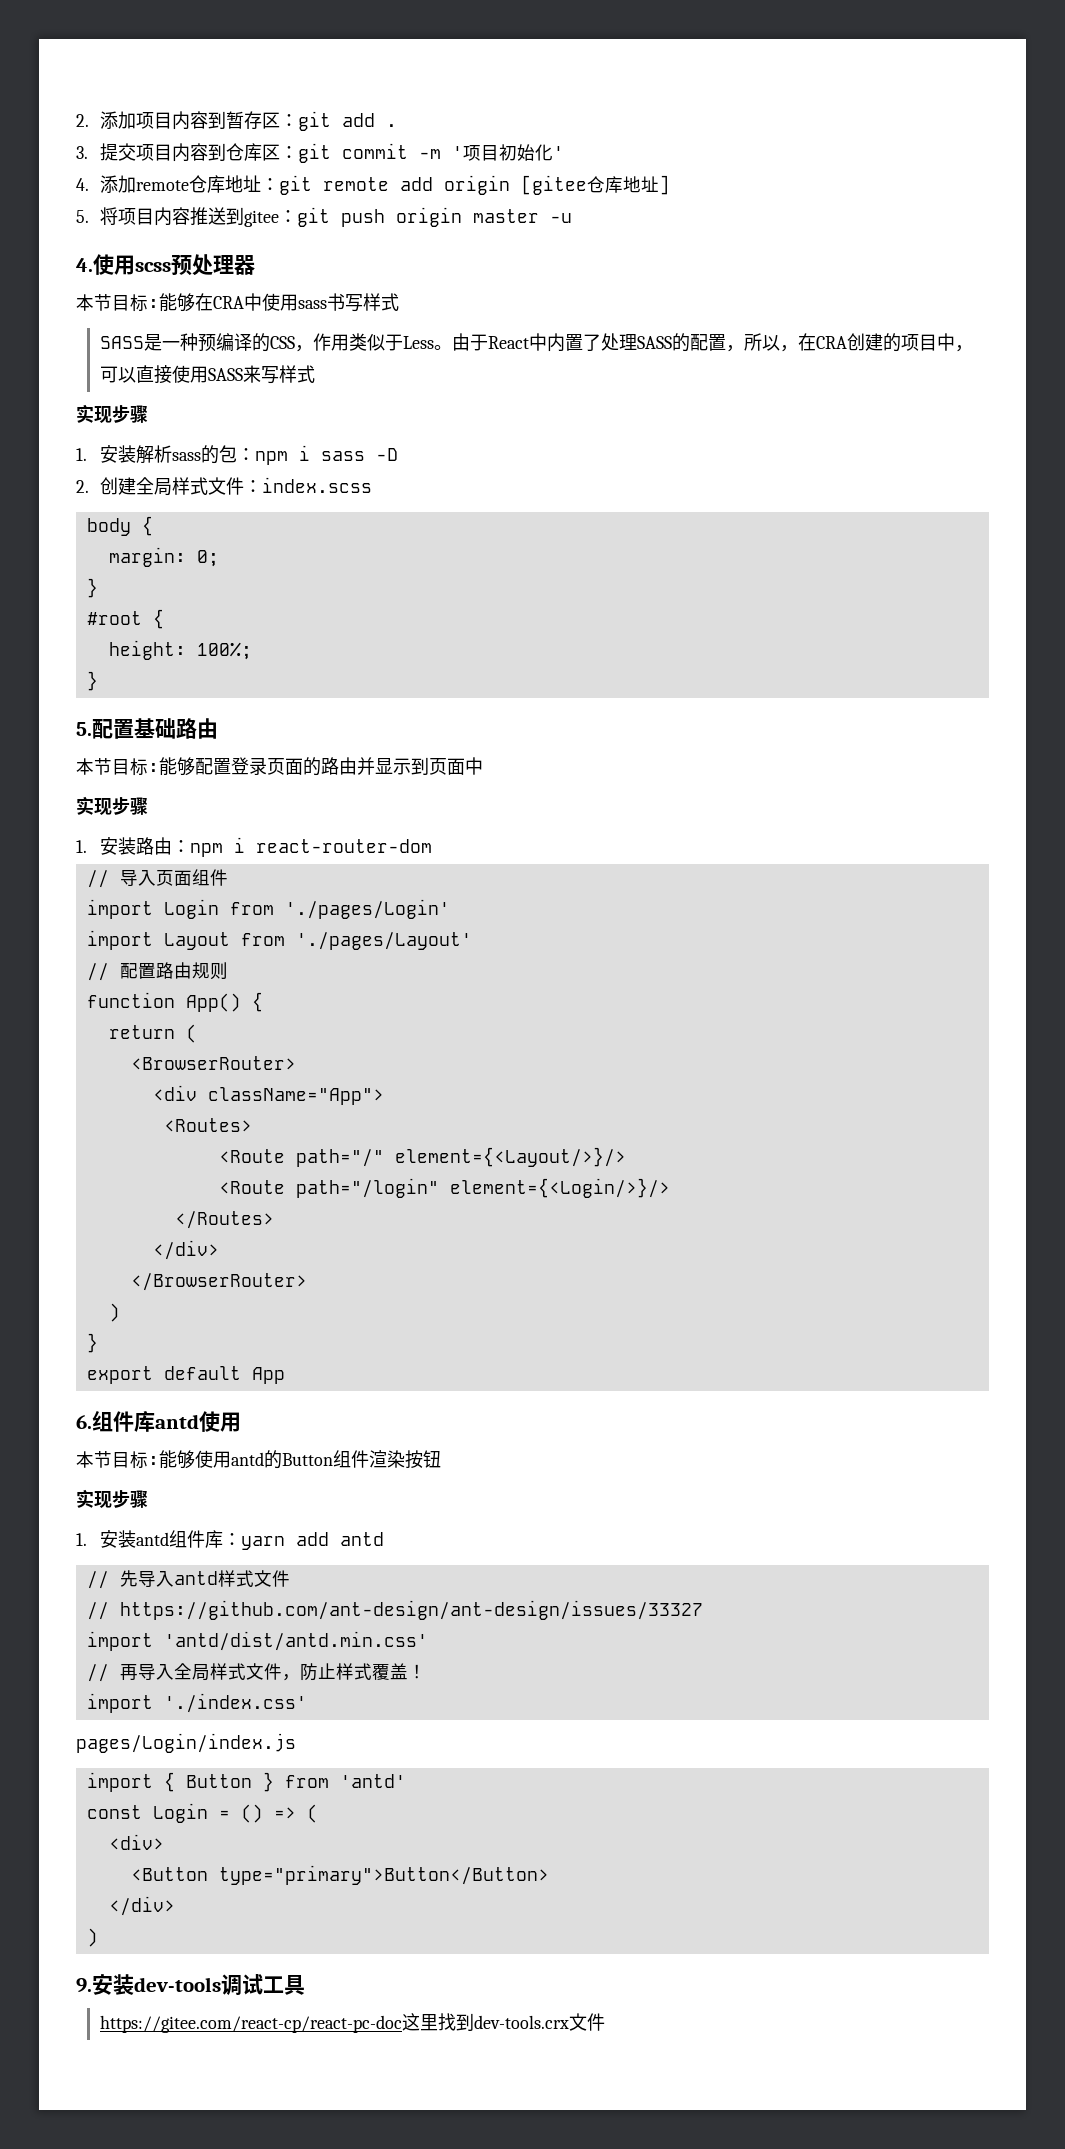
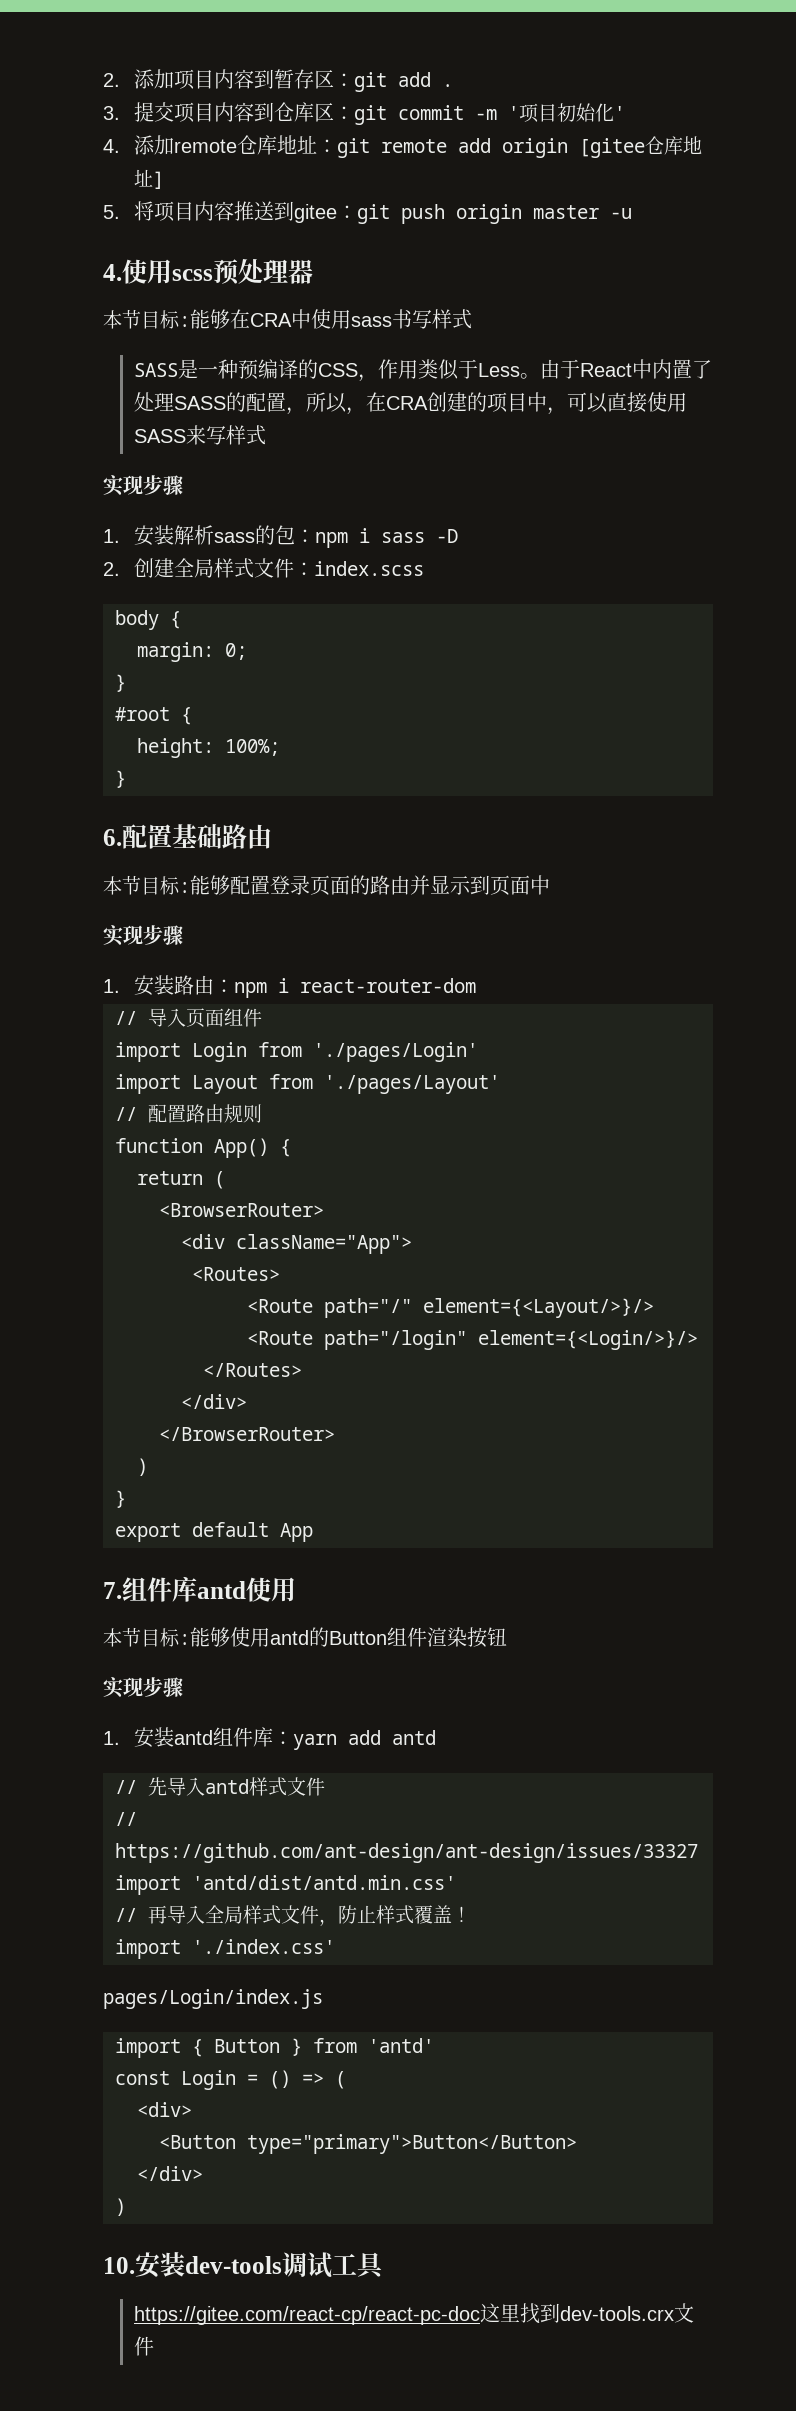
- 5.配置基础路由
+ 6.配置基础路由
- 6.组件库antd使用
+ 7.组件库antd使用
- 9.安装dev-tools调试工具
+ 10.安装dev-tools调试工具

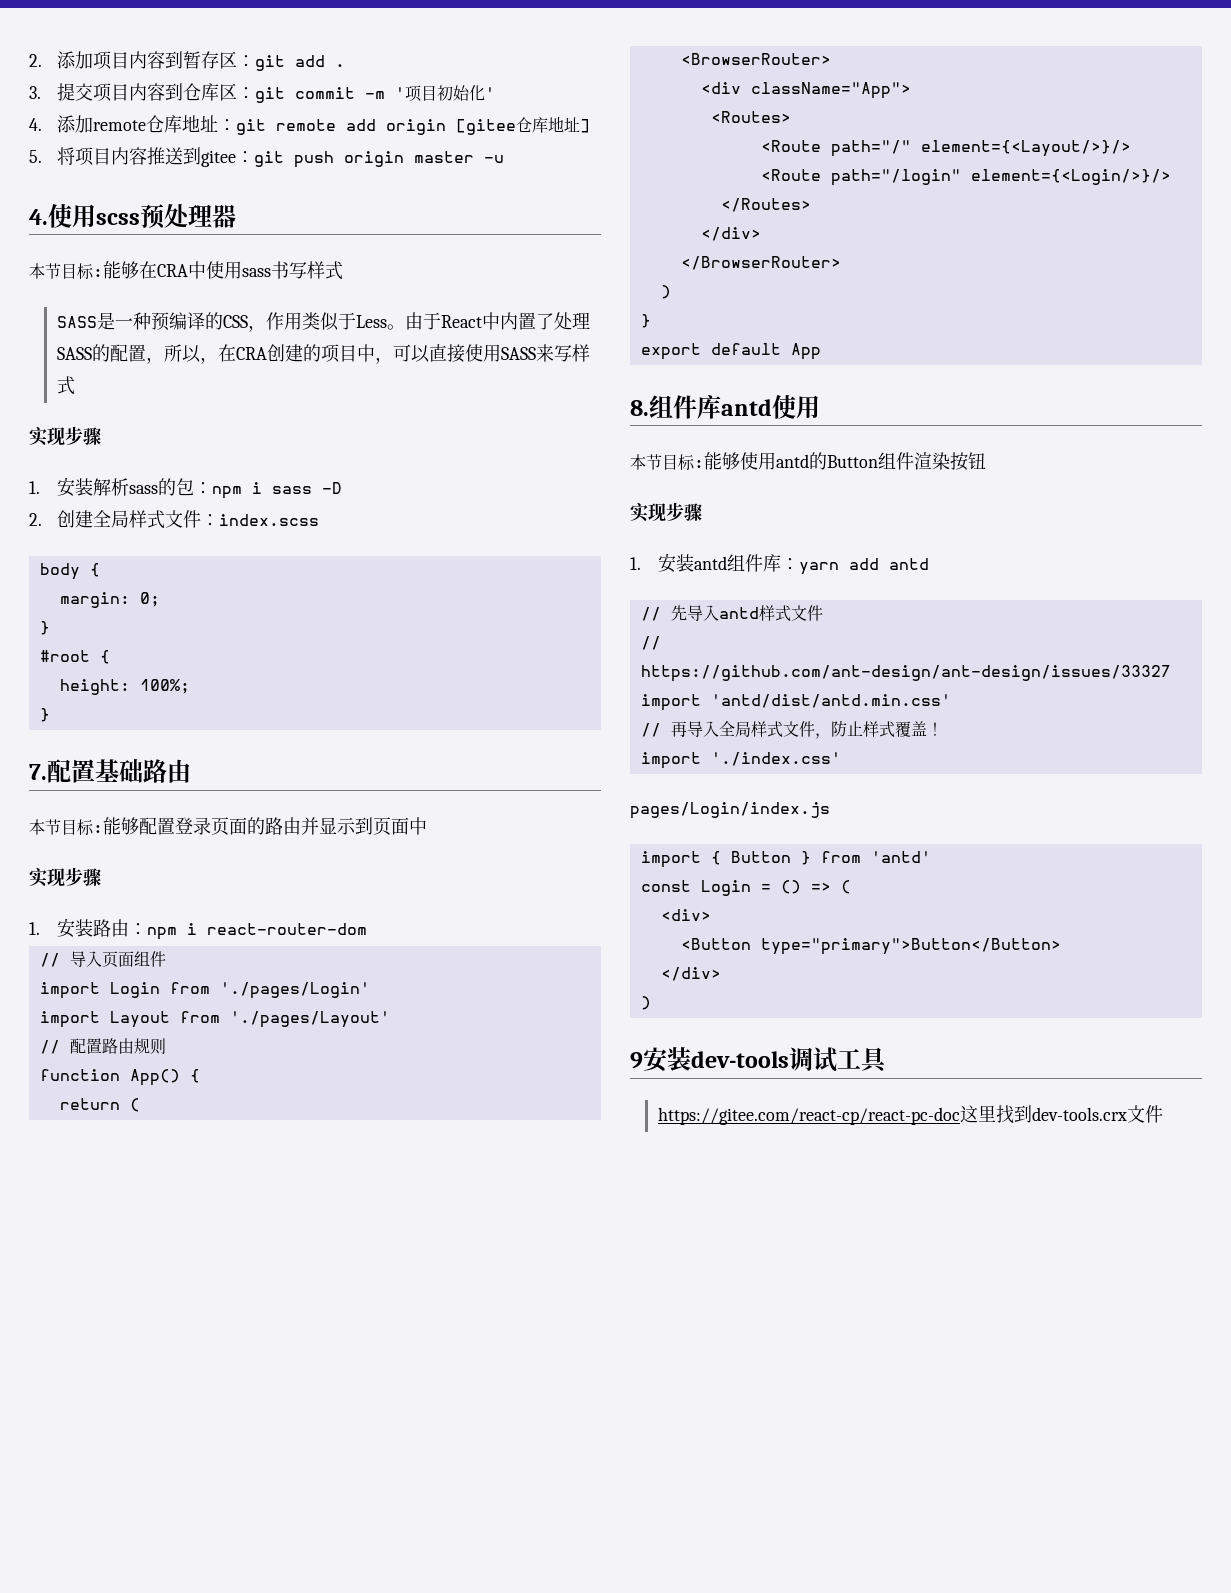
- 6.配置基础路由
+ 7.配置基础路由
- 7.组件库antd使用
+ 8.组件库antd使用
- 10.安装dev-tools调试工具
+ 9安装dev-tools调试工具

